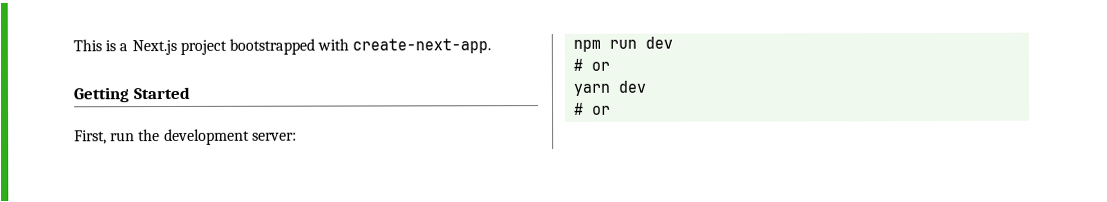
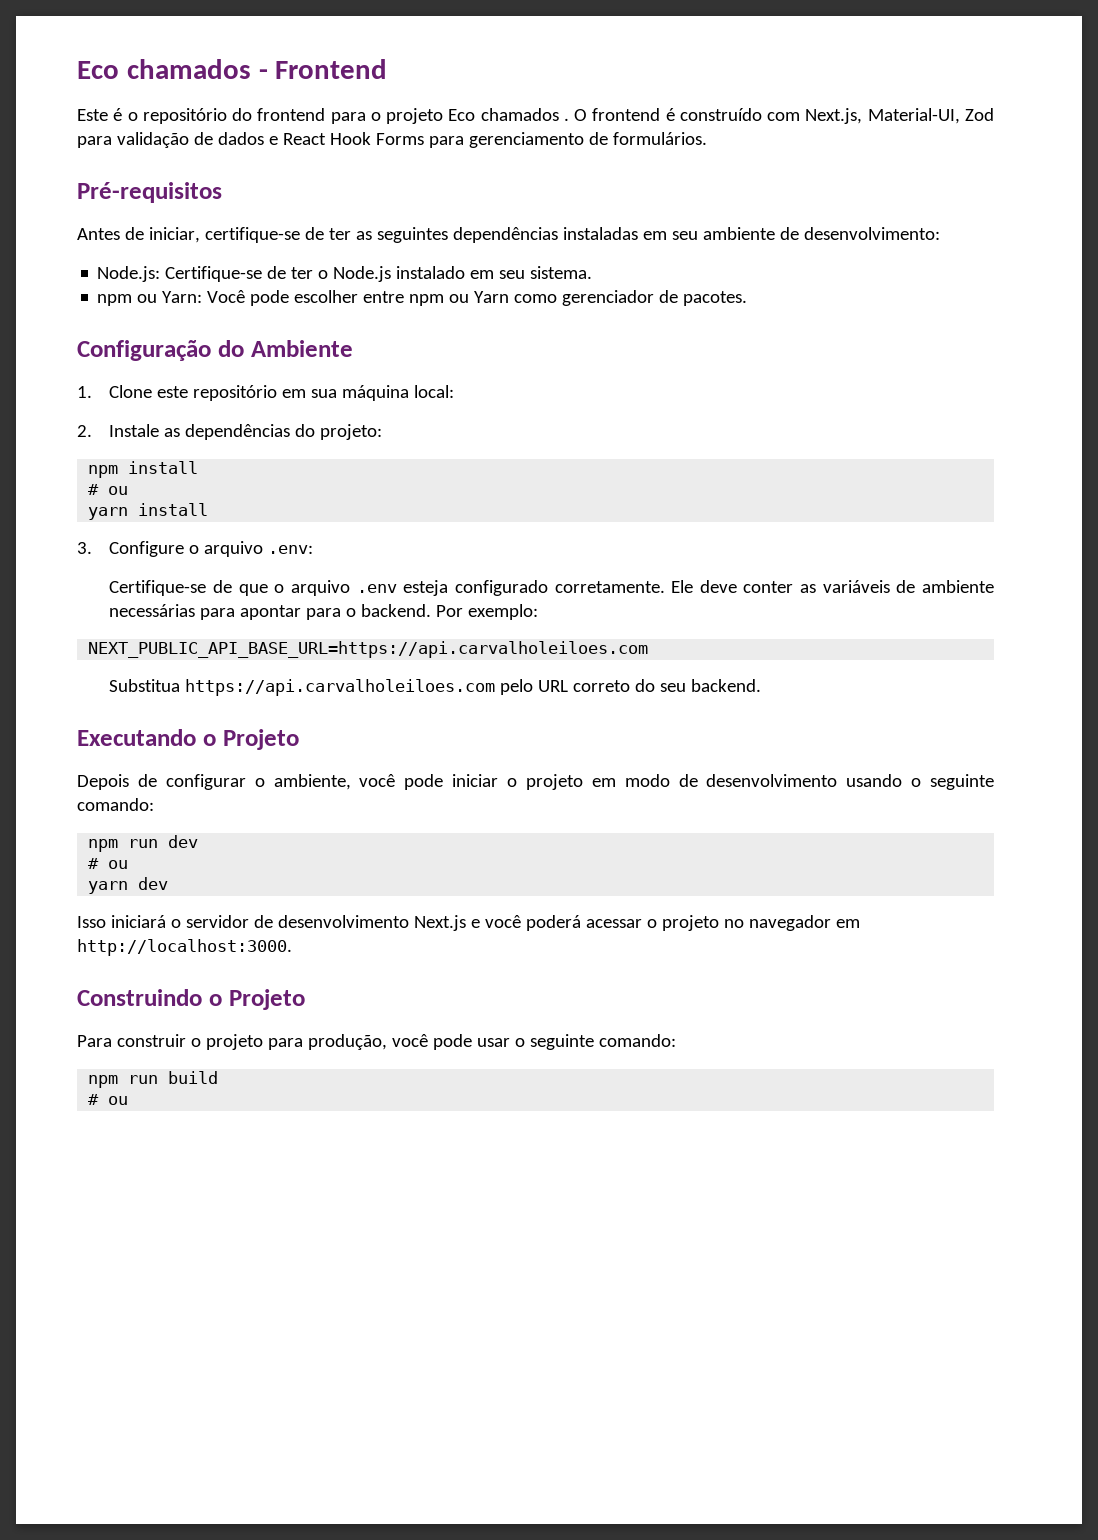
- This is a Next.js project bootstrapped with create-next-app.
- Getting Started
- First, run the development server:
+ Eco chamados - Frontend
+ Este é o repositório do frontend para o projeto Eco chamados . O frontend é construído com Next.js, Material-UI, Zod para validação de dados e React Hook Forms para gerenciamento de formulários.
+ Pré-requisitos
+ Antes de iniciar, certifique-se de ter as seguintes dependências instaladas em seu ambiente de desenvolvimento:
+ Node.js: Certifique-se de ter o Node.js instalado em seu sistema.
+ npm ou Yarn: Você pode escolher entre npm ou Yarn como gerenciador de pacotes.
+ Configuração do Ambiente
+ 1. Clone este repositório em sua máquina local:
+ 2. Instale as dependências do projeto:
+ npm install
+ # ou
+ yarn install
+ 3. Configure o arquivo .env:
+ Certifique-se de que o arquivo .env esteja configurado corretamente. Ele deve conter as variáveis de ambiente necessárias para apontar para o backend. Por exemplo:
+ NEXT_PUBLIC_API_BASE_URL=https://api.carvalholeiloes.com
+ Substitua https://api.carvalholeiloes.com pelo URL correto do seu backend.
+ Executando o Projeto
+ Depois de configurar o ambiente, você pode iniciar o projeto em modo de desenvolvimento usando o seguinte comando:
  npm run dev
- # or
+ # ou
  yarn dev
- # or
+ Isso iniciará o servidor de desenvolvimento Next.js e você poderá acessar o projeto no navegador em http://localhost:3000.
+ Construindo o Projeto
+ Para construir o projeto para produção, você pode usar o seguinte comando:
+ npm run build
+ # ou

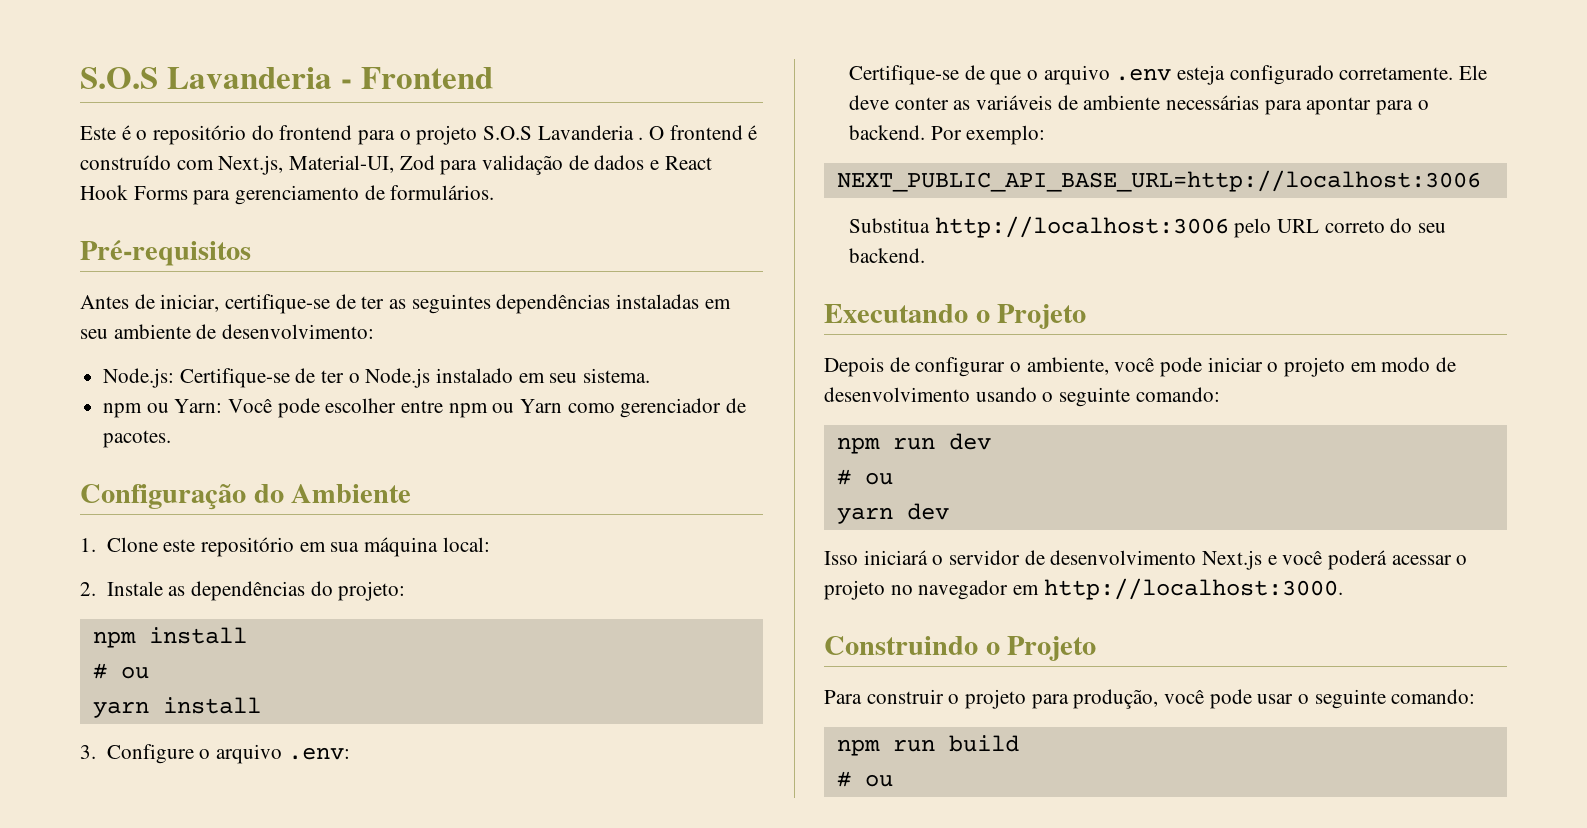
- Eco chamados - Frontend
+ S.O.S Lavanderia - Frontend
- Este é o repositório do frontend para o projeto Eco chamados .
+ Este é o repositório do frontend para o projeto S.O.S Lavanderia .
- NEXT_PUBLIC_API_BASE_URL=https://api.carvalholeiloes.com
+ NEXT_PUBLIC_API_BASE_URL=http://localhost:3006
- Substitua https://api.carvalholeiloes.com pelo URL correto do seu backend.
+ Substitua http://localhost:3006 pelo URL correto do seu backend.

